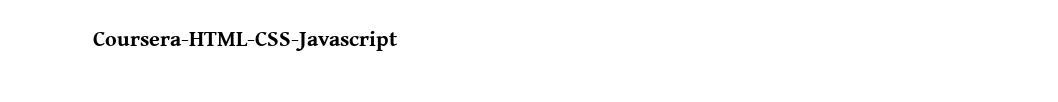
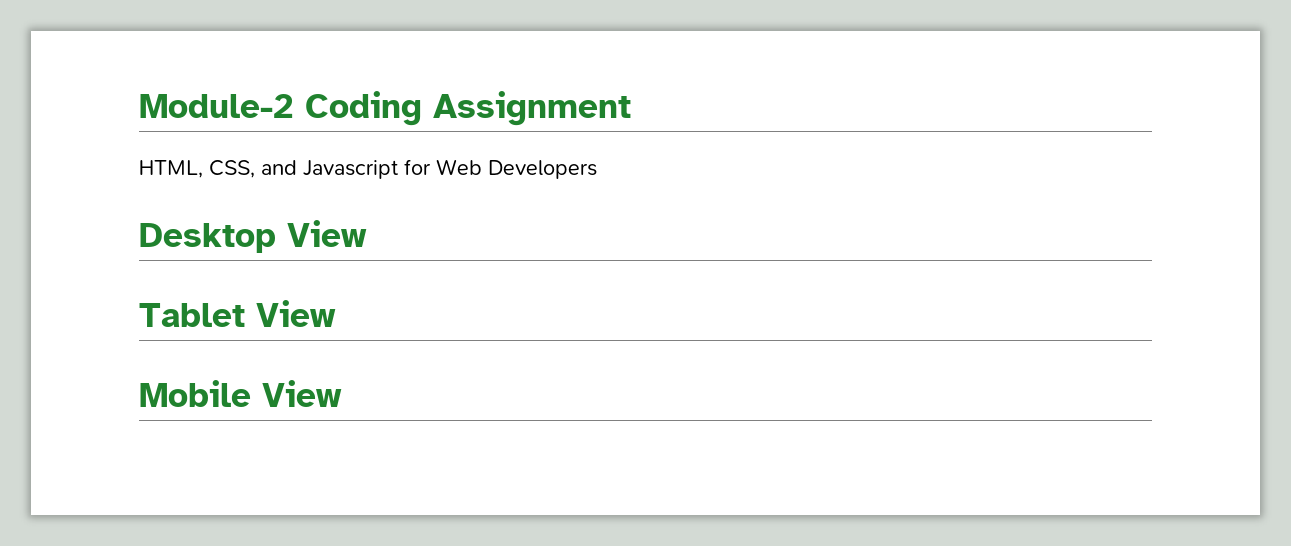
- Coursera-HTML-CSS-Javascript
+ Module-2 Coding Assignment
+ HTML, CSS, and Javascript for Web Developers
+ Desktop View
+ Tablet View
+ Mobile View

